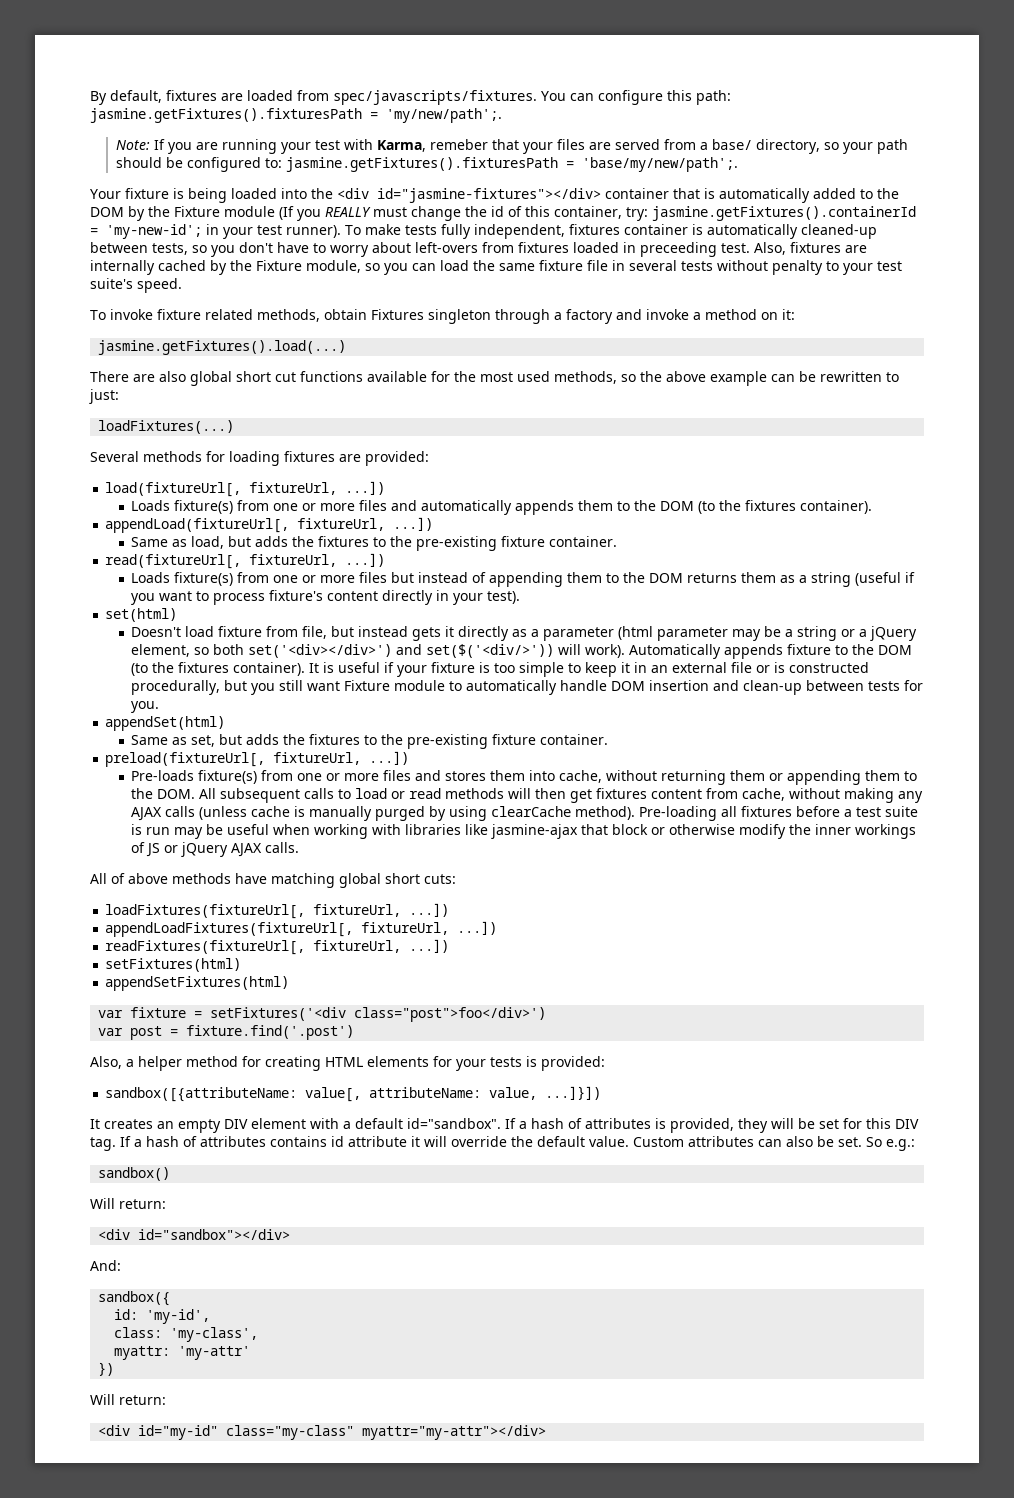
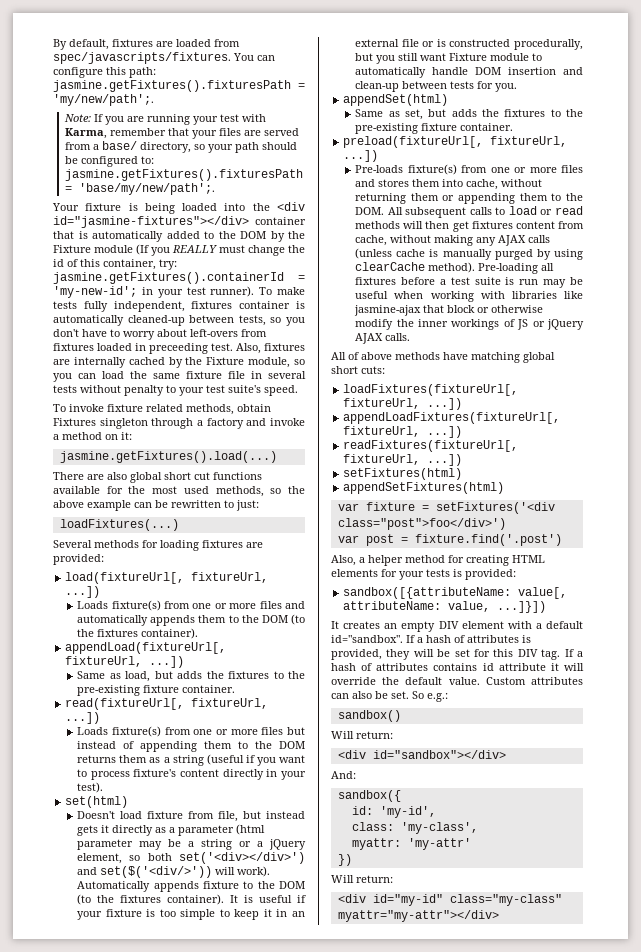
- Note: If you are running your test with Karma, remeber that your files are served from a base/ directory, so your path should be configured to: jasmine.getFixtures().fixturesPath = 'base/my/new/path';.
+ Note: If you are running your test with Karma, remember that your files are served from a base/ directory, so your path should be configured to: jasmine.getFixtures().fixturesPath = 'base/my/new/path';.

